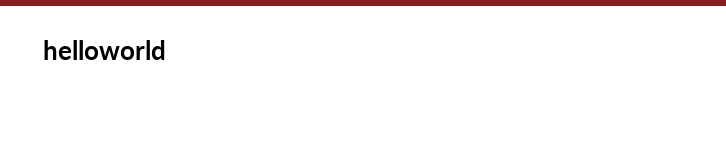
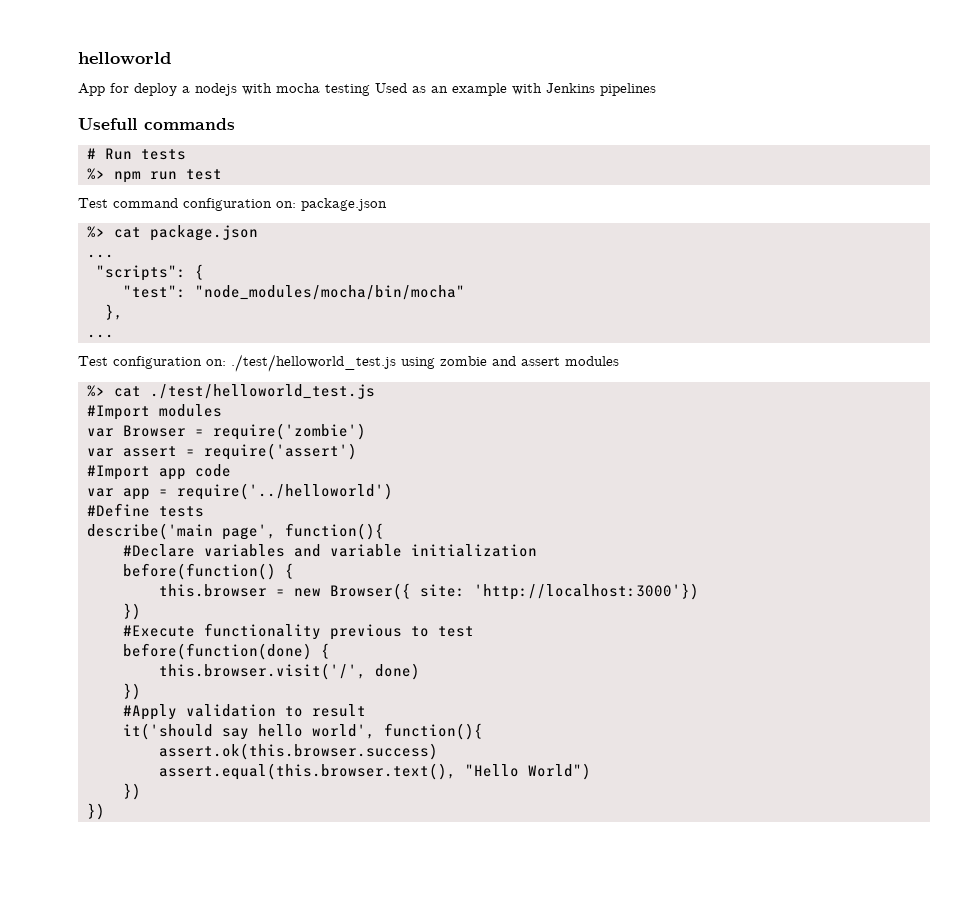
+ App for deploy a nodejs with mocha testing Used as an example with Jenkins pipelines
+ Usefull commands
+ # Run tests
+ %> npm run test
+ Test command configuration on: package.json
+ %> cat package.json
+ ...
+ "scripts": {
+ "test": "node_modules/mocha/bin/mocha"
+ },
+ ...
+ Test configuration on: ./test/helloworld_test.js using zombie and assert modules
+ %> cat ./test/helloworld_test.js
+ #Import modules
+ var Browser = require('zombie')
+ var assert = require('assert')
+ #Import app code
+ var app = require('../helloworld')
+ #Define tests
+ describe('main page', function(){
+ #Declare variables and variable initialization
+ before(function() {
+ this.browser = new Browser({ site: 'http://localhost:3000'})
+ })
+ #Execute functionality previous to test
+ before(function(done) {
+ this.browser.visit('/', done)
+ })
+ #Apply validation to result
+ it('should say hello world', function(){
+ assert.ok(this.browser.success)
+ assert.equal(this.browser.text(), "Hello World")
+ })
+ })

